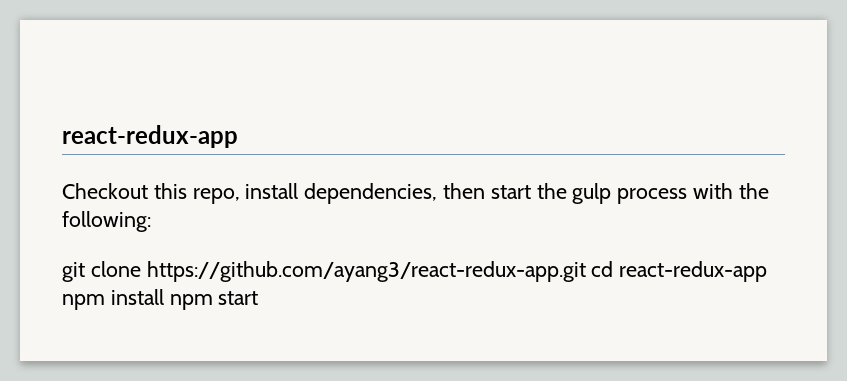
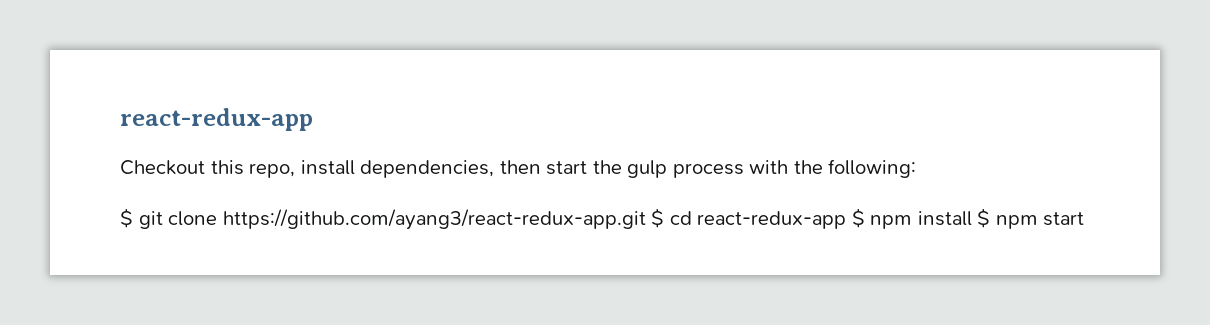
- git clone https://github.com/ayang3/react-redux-app.git cd react-redux-app npm install npm start
+ $ git clone https://github.com/ayang3/react-redux-app.git $ cd react-redux-app $ npm install $ npm start

